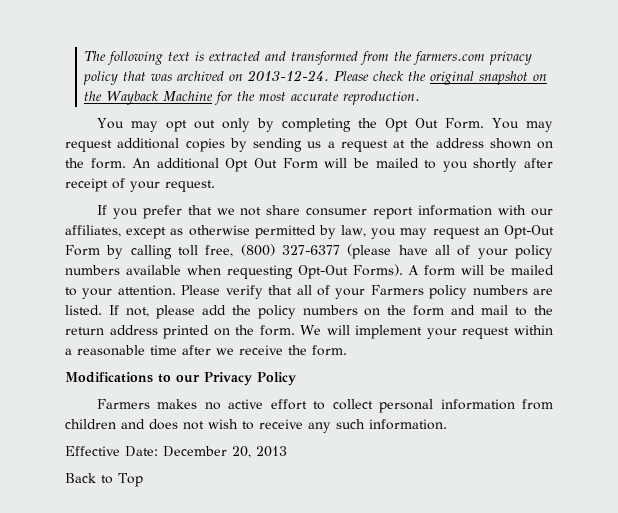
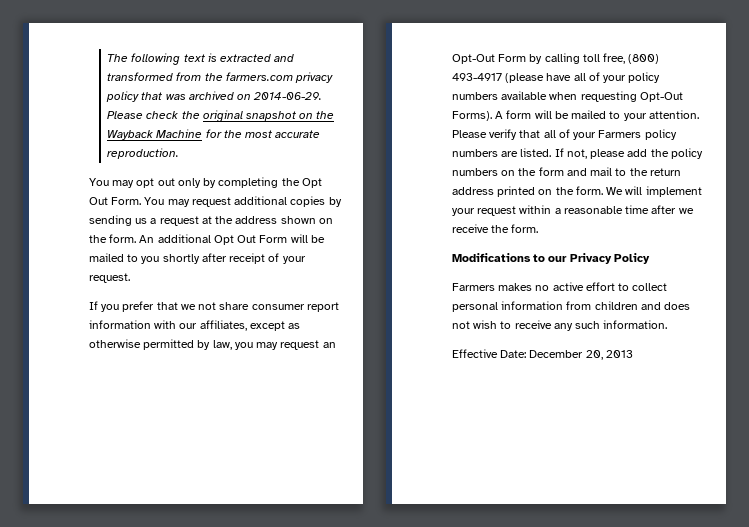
- The following text is extracted and transformed from the farmers.com privacy policy that was archived on 2013-12-24.
+ The following text is extracted and transformed from the farmers.com privacy policy that was archived on 2014-06-29.
- If you prefer that we not share consumer report information with our affiliates, except as otherwise permitted by law, you may request an Opt-Out Form by calling toll free, (800) 327-6377 (please have all of your policy numbers available when requesting Opt-Out Forms).
+ If you prefer that we not share consumer report information with our affiliates, except as otherwise permitted by law, you may request an Opt-Out Form by calling toll free, (800) 493-4917 (please have all of your policy numbers available when requesting Opt-Out Forms).
- Back to Top

